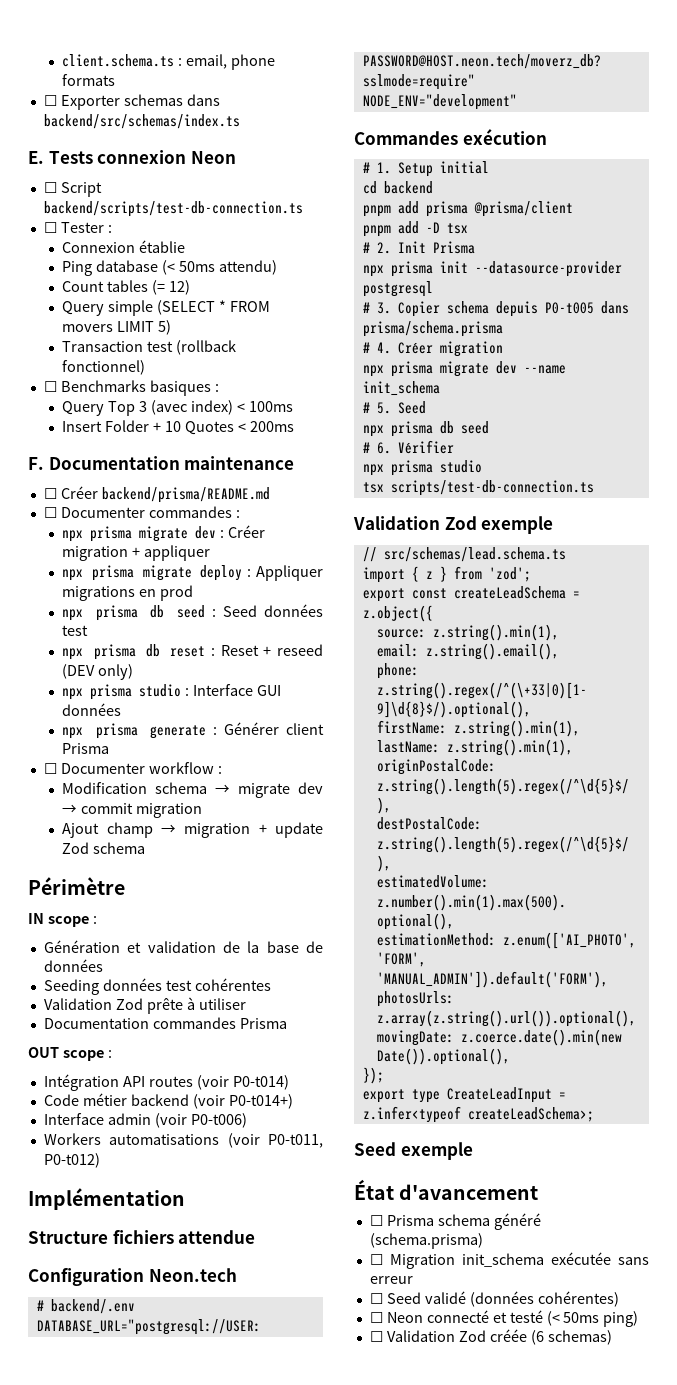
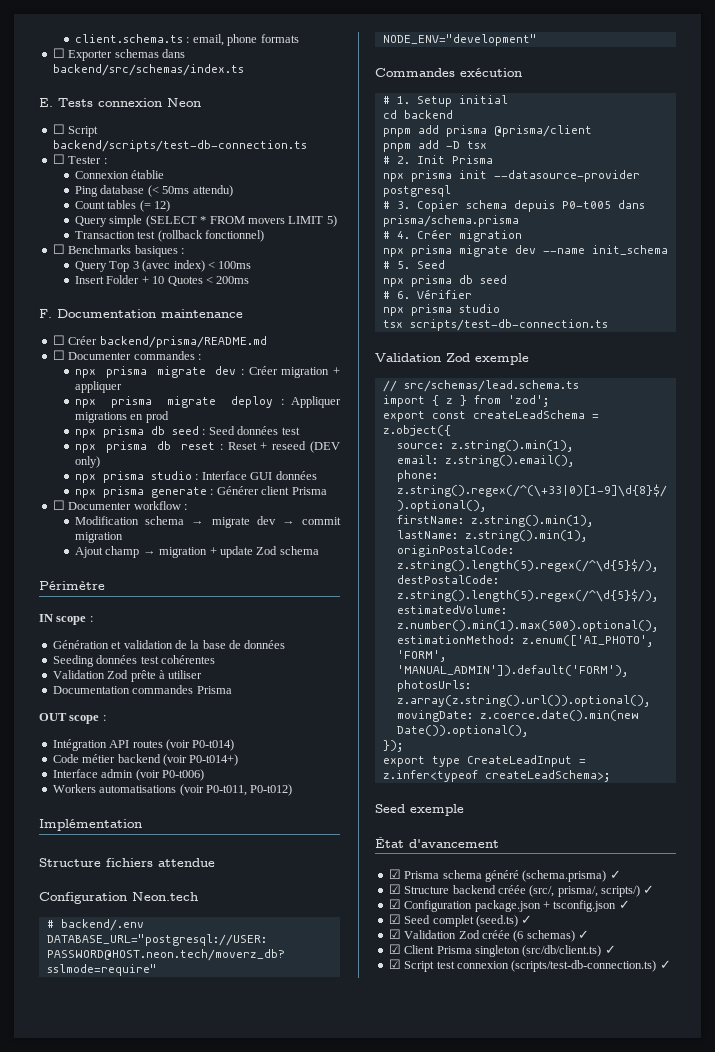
- ☐ Prisma schema généré (schema.prisma)
- ☐ Migration init_schema exécutée sans erreur
- ☐ Seed validé (données cohérentes)
- ☐ Neon connecté et testé (< 50ms ping)
- ☐ Validation Zod créée (6 schemas)
+ ☑ Prisma schema généré (schema.prisma) ✓
+ ☑ Structure backend créée (src/, prisma/, scripts/) ✓
+ ☑ Configuration package.json + tsconfig.json ✓
+ ☑ Seed complet (seed.ts) ✓
+ ☑ Validation Zod créée (6 schemas) ✓
+ ☑ Client Prisma singleton (src/db/client.ts) ✓
+ ☑ Script test connexion (scripts/test-db-connection.ts) ✓

